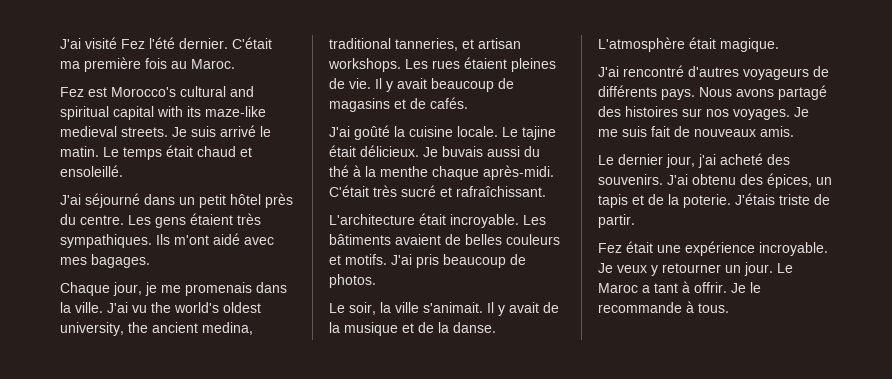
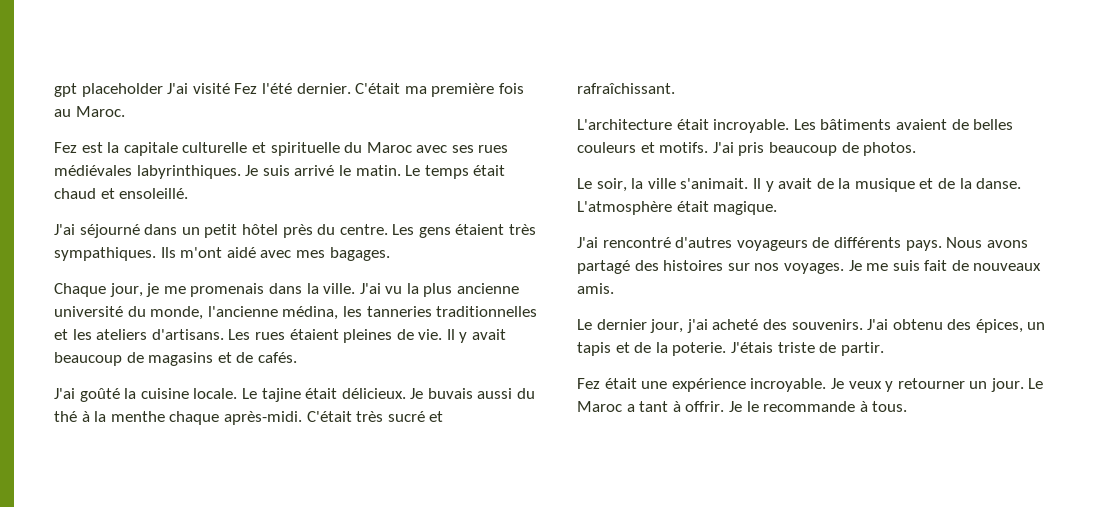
- J'ai visité Fez l'été dernier.
+ gpt placeholder J'ai visité Fez l'été dernier.
- Fez est Morocco's cultural and spiritual capital with its maze-like medieval streets.
+ Fez est la capitale culturelle et spirituelle du Maroc avec ses rues médiévales labyrinthiques.
- J'ai vu the world's oldest university, the ancient medina, traditional tanneries, et artisan workshops.
+ J'ai vu la plus ancienne université du monde, l'ancienne médina, les tanneries traditionnelles et les ateliers d'artisans.

